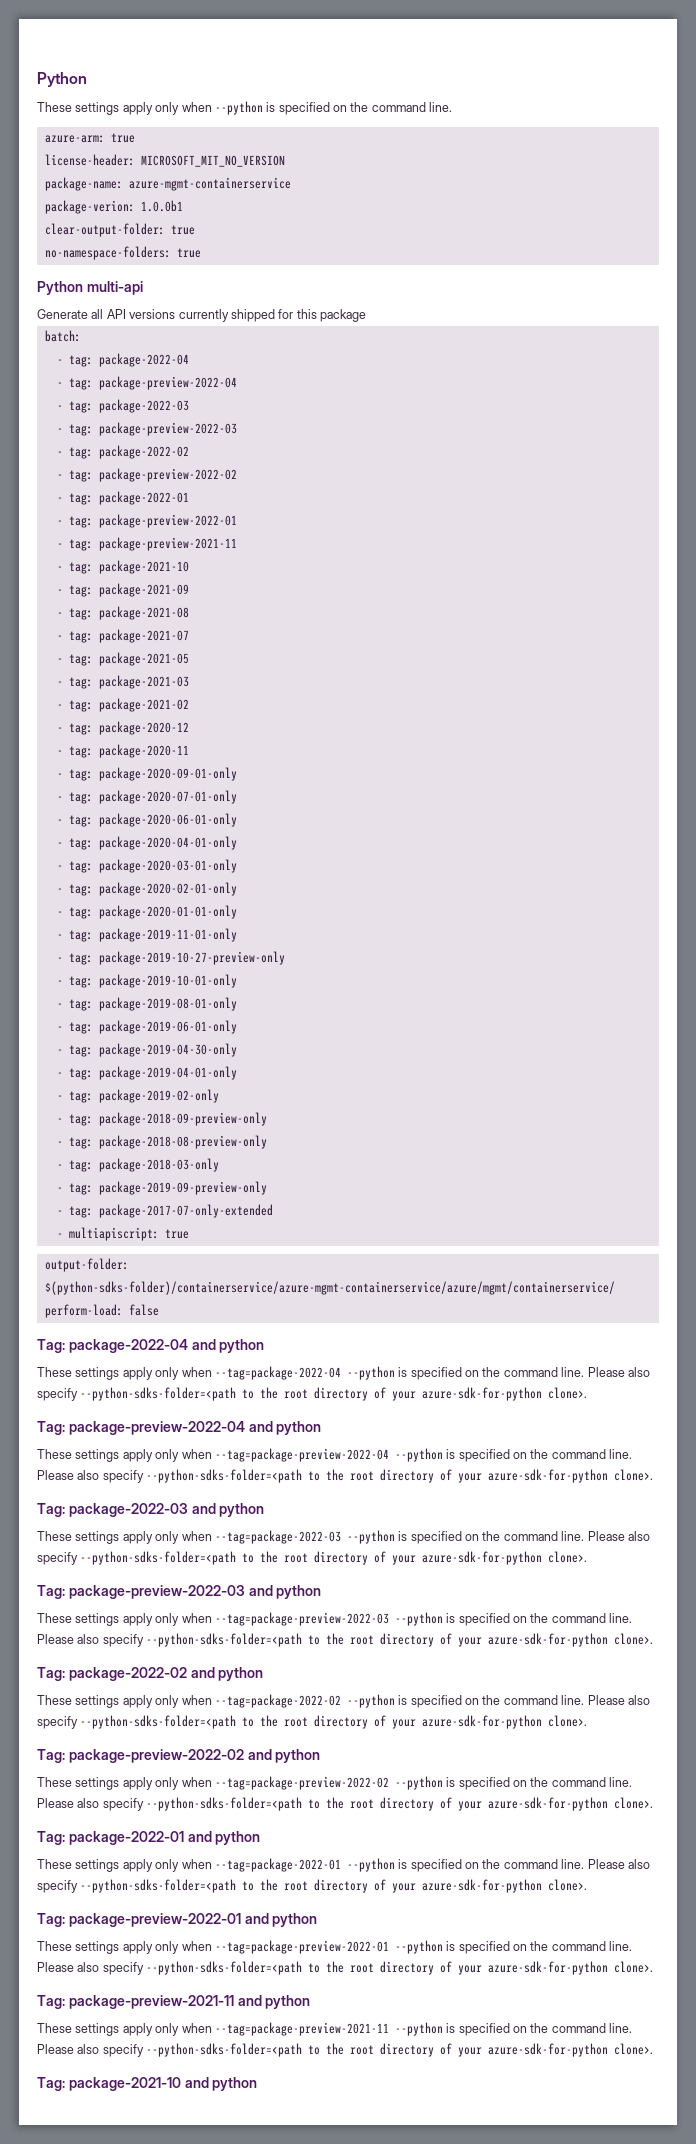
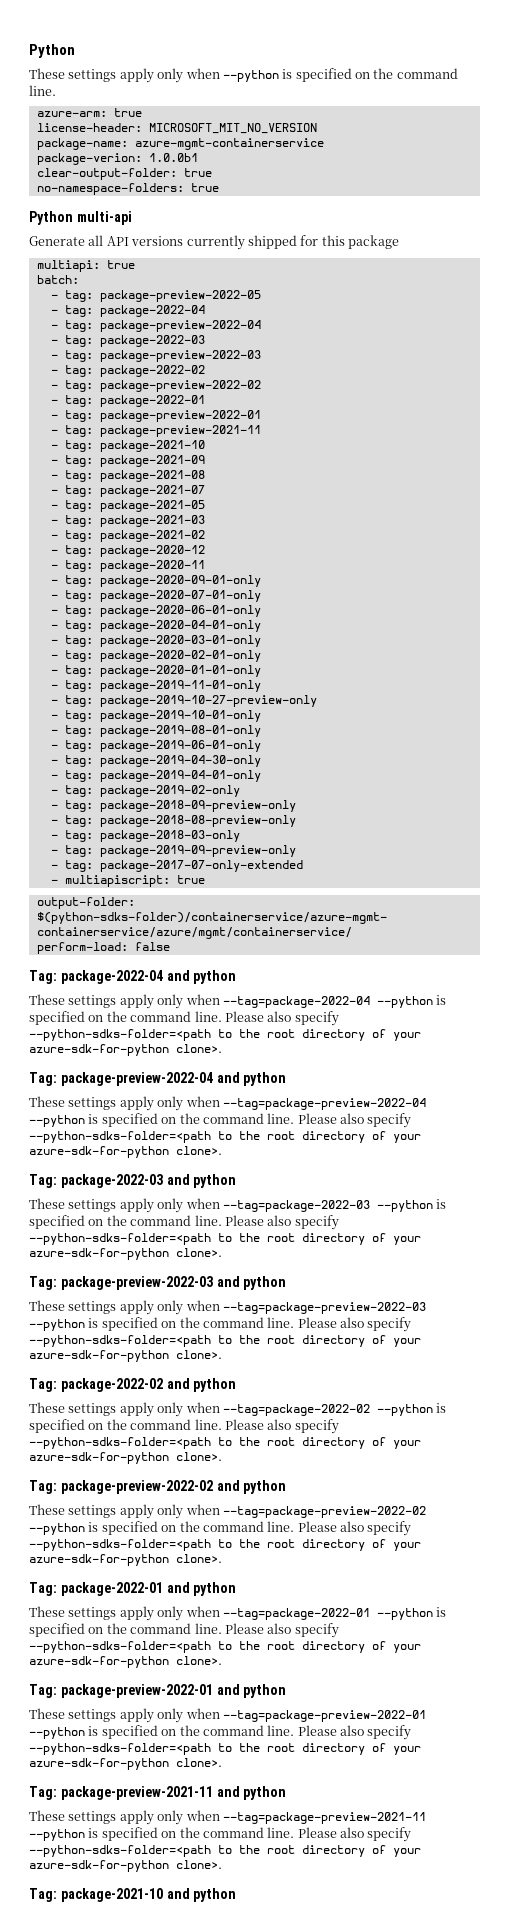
+ multiapi: true
+ - tag: package-preview-2022-05

